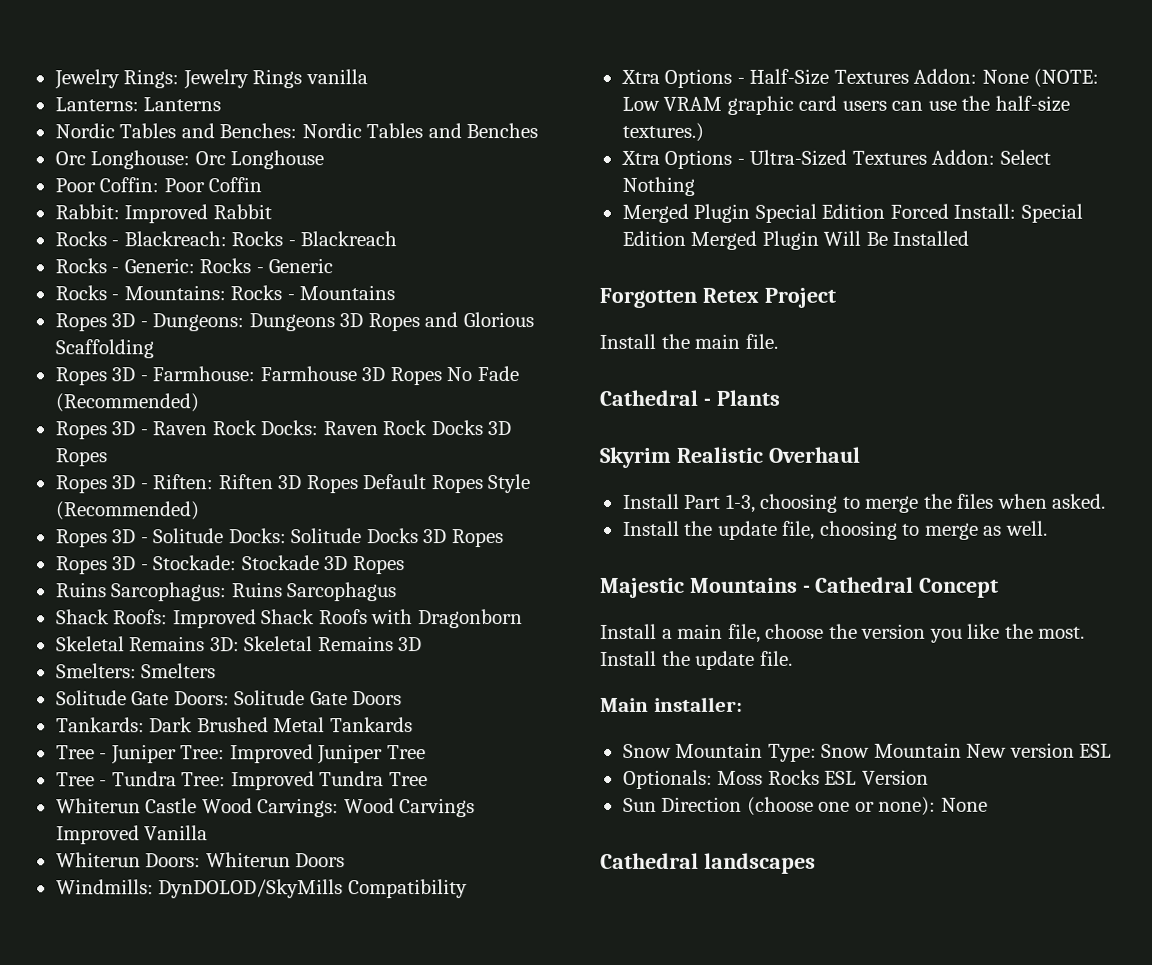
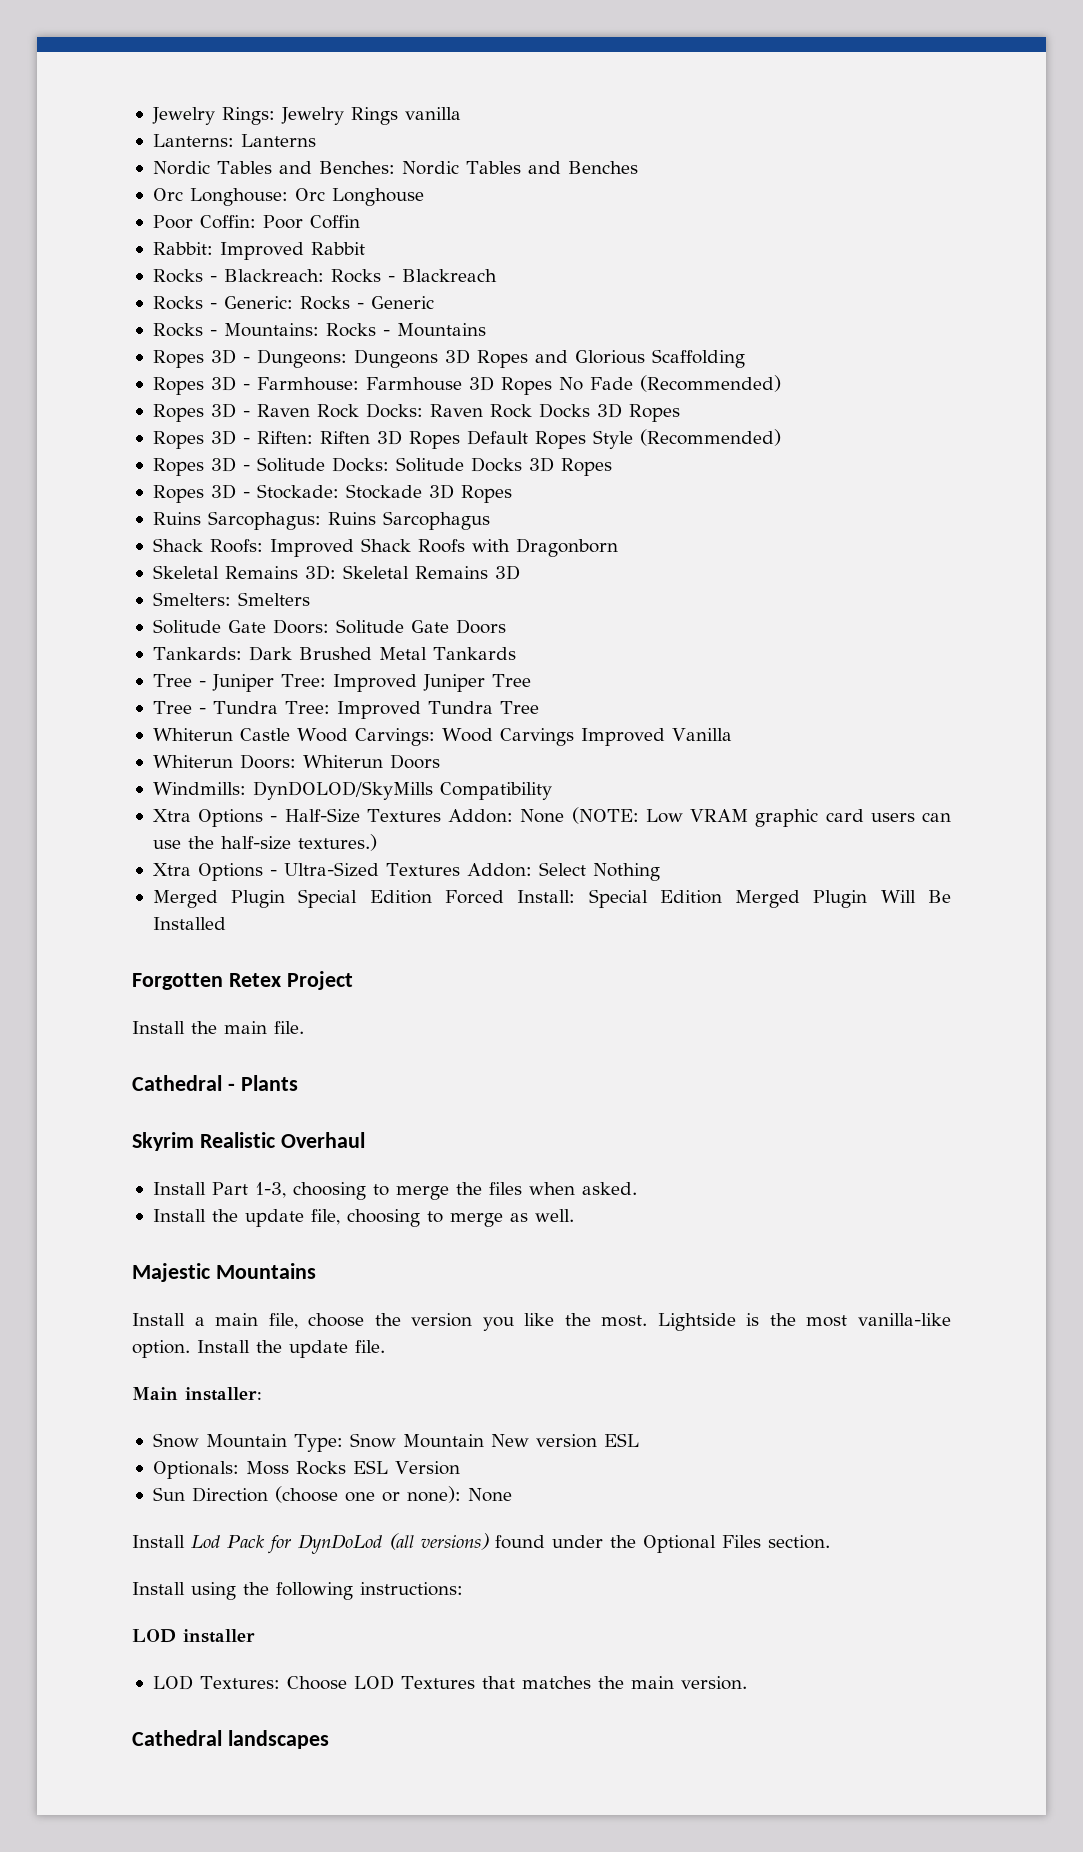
- Majestic Mountains - Cathedral Concept
+ Majestic Mountains
+ Lightside is the most vanilla-like option.
+ Install Lod Pack for DynDoLod (all versions) found under the Optional Files section.
+ Install using the following instructions:
+ LOD installer
+ LOD Textures: Choose LOD Textures that matches the main version.

